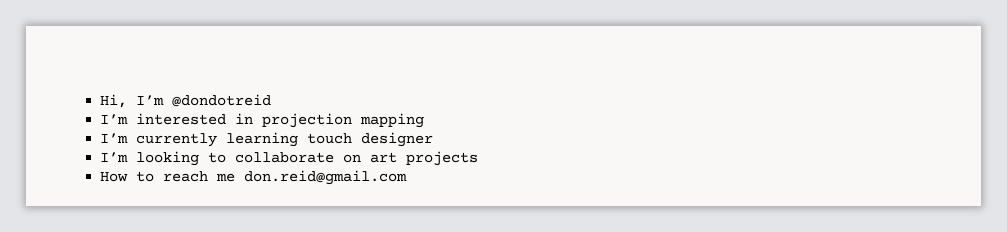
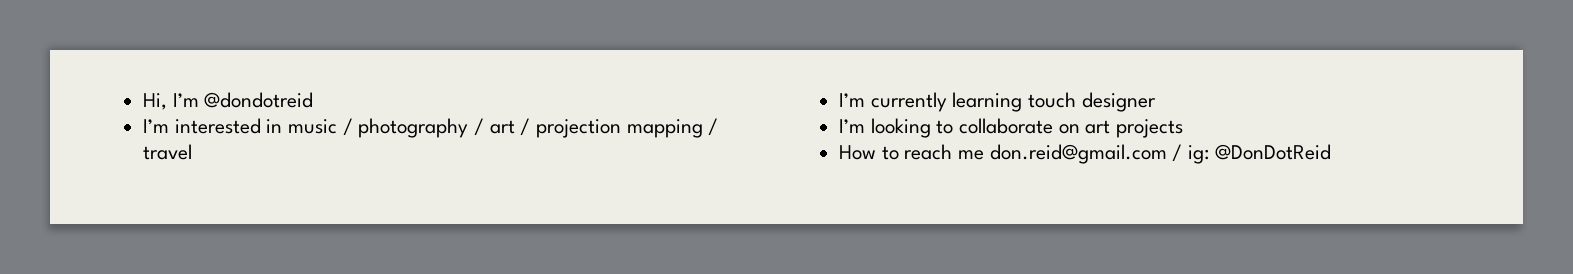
- I’m interested in projection mapping
+ I’m interested in music / photography / art / projection mapping / travel
- How to reach me don.reid@gmail.com
+ How to reach me don.reid@gmail.com / ig: @DonDotReid

